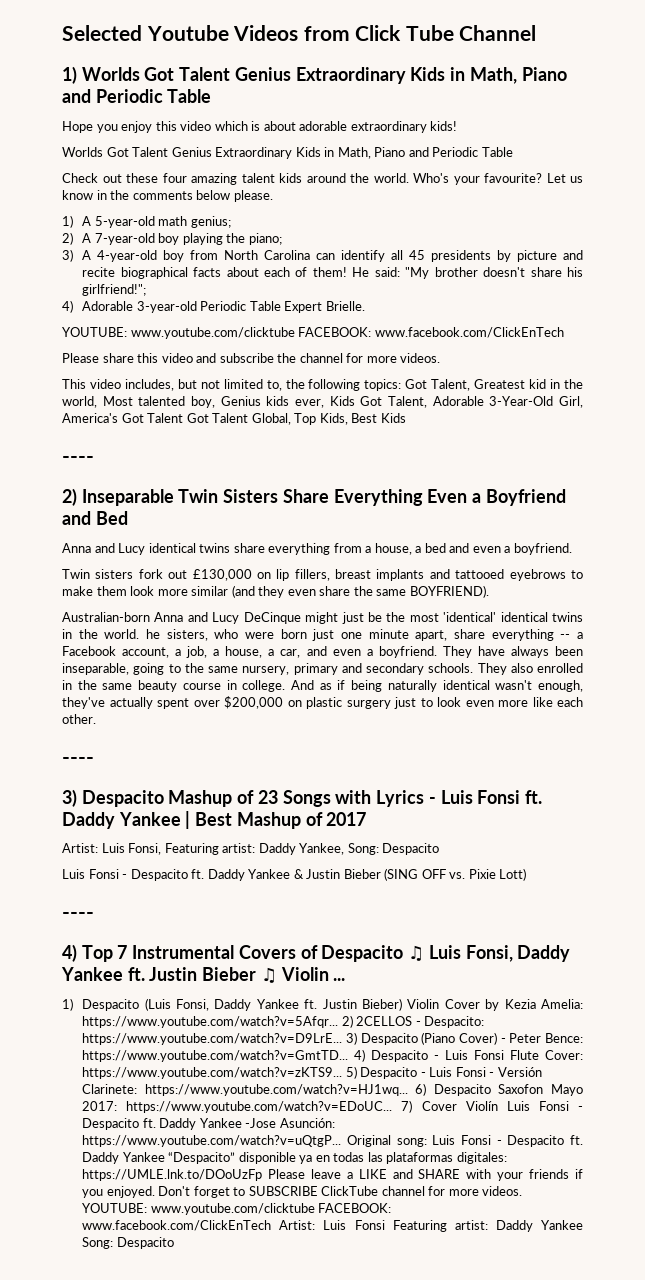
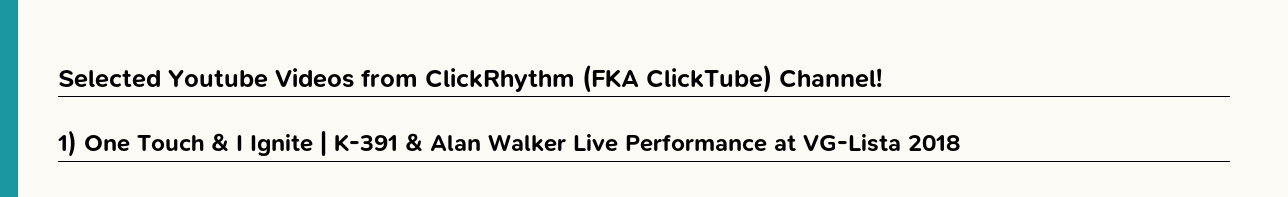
- Selected Youtube Videos from Click Tube Channel
- 1) Worlds Got Talent Genius Extraordinary Kids in Math, Piano and Periodic Table
- Hope you enjoy this video which is about adorable extraordinary kids!
- Worlds Got Talent Genius Extraordinary Kids in Math, Piano and Periodic Table
- Check out these four amazing talent kids around the world. Who's your favourite? Let us know in the comments below please.
- 1) A 5-year-old math genius;
- 2) A 7-year-old boy playing the piano;
- 3) A 4-year-old boy from North Carolina can identify all 45 presidents by picture and recite biographical facts about each of them! He said: "My brother doesn't share his girlfriend!";
- 4) Adorable 3-year-old Periodic Table Expert Brielle.
- YOUTUBE: www.youtube.com/clicktube FACEBOOK: www.facebook.com/ClickEnTech
- Please share this video and subscribe the channel for more videos.
- This video includes, but not limited to, the following topics: Got Talent, Greatest kid in the world, Most talented boy, Genius kids ever, Kids Got Talent, Adorable 3-Year-Old Girl, America's Got Talent Got Talent Global, Top Kids, Best Kids
- ----
- 2) Inseparable Twin Sisters Share Everything Even a Boyfriend and Bed
- Anna and Lucy identical twins share everything from a house, a bed and even a boyfriend.
- Twin sisters fork out £130,000 on lip fillers, breast implants and tattooed eyebrows to make them look more similar (and they even share the same BOYFRIEND).
- Australian-born Anna and Lucy DeCinque might just be the most 'identical' identical twins in the world. he sisters, who were born just one minute apart, share everything -- a Facebook account, a job, a house, a car, and even a boyfriend. They have always been inseparable, going to the same nursery, primary and secondary schools. They also enrolled in the same beauty course in college. And as if being naturally identical wasn't enough, they've actually spent over $200,000 on plastic surgery just to look even more like each other.
- ----
- 3) Despacito Mashup of 23 Songs with Lyrics - Luis Fonsi ft. Daddy Yankee | Best Mashup of 2017
- Artist: Luis Fonsi, Featuring artist: Daddy Yankee, Song: Despacito
- Luis Fonsi - Despacito ft. Daddy Yankee & Justin Bieber (SING OFF vs. Pixie Lott)
- ----
- 4) Top 7 Instrumental Covers of Despacito ♫ Luis Fonsi, Daddy Yankee ft. Justin Bieber ♫ Violin ...
- 1) Despacito (Luis Fonsi, Daddy Yankee ft. Justin Bieber) Violin Cover by Kezia Amelia: https://www.youtube.com/watch?v=5Afqr... 2) 2CELLOS - Despacito: https://www.youtube.com/watch?v=D9LrE... 3) Despacito (Piano Cover) - Peter Bence: https://www.youtube.com/watch?v=GmtTD... 4) Despacito - Luis Fonsi Flute Cover: https://www.youtube.com/watch?v=zKTS9... 5) Despacito - Luis Fonsi - Versión Clarinete: https://www.youtube.com/watch?v=HJ1wq... 6) Despacito Saxofon Mayo 2017: https://www.youtube.com/watch?v=EDoUC... 7) Cover Violín Luis Fonsi - Despacito ft. Daddy Yankee -Jose Asunción: https://www.youtube.com/watch?v=uQtgP... Original song: Luis Fonsi - Despacito ft. Daddy Yankee “Despacito” disponible ya en todas las plataformas digitales: https://UMLE.lnk.to/DOoUzFp Please leave a LIKE and SHARE with your friends if you enjoyed. Don't forget to SUBSCRIBE ClickTube channel for more videos. YOUTUBE: www.youtube.com/clicktube FACEBOOK: www.facebook.com/ClickEnTech Artist: Luis Fonsi Featuring artist: Daddy Yankee Song: Despacito
+ Selected Youtube Videos from ClickRhythm (FKA ClickTube) Channel!
+ 1) One Touch & I Ignite | K-391 & Alan Walker Live Performance at VG-Lista 2018

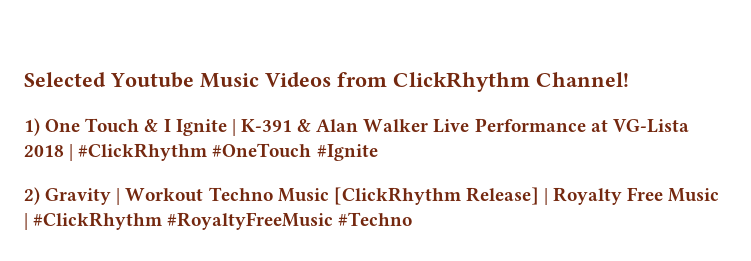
- Selected Youtube Videos from ClickRhythm (FKA ClickTube) Channel!
+ Selected Youtube Music Videos from ClickRhythm Channel!
- 1) One Touch & I Ignite | K-391 & Alan Walker Live Performance at VG-Lista 2018
+ 1) One Touch & I Ignite | K-391 & Alan Walker Live Performance at VG-Lista 2018 | #ClickRhythm #OneTouch #Ignite
+ 2) Gravity | Workout Techno Music [ClickRhythm Release] | Royalty Free Music | #ClickRhythm #RoyaltyFreeMusic #Techno

